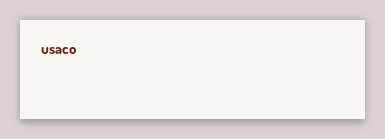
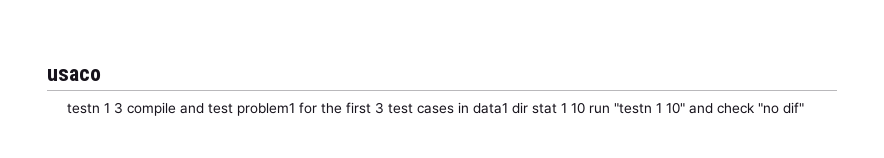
+ testn 1 3 compile and test problem1 for the first 3 test cases in data1 dir stat 1 10 run "testn 1 10" and check "no dif"

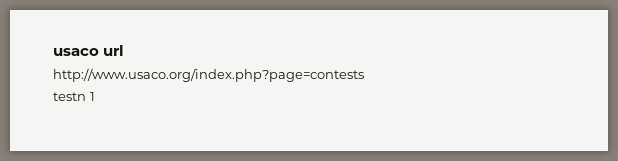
- usaco
+ usaco url
+ http://www.usaco.org/index.php?page=contests
- testn 1 3 compile and test problem1 for the first 3 test cases in data1 dir stat 1 10 run "testn 1 10" and check "no dif"
+ testn 1

